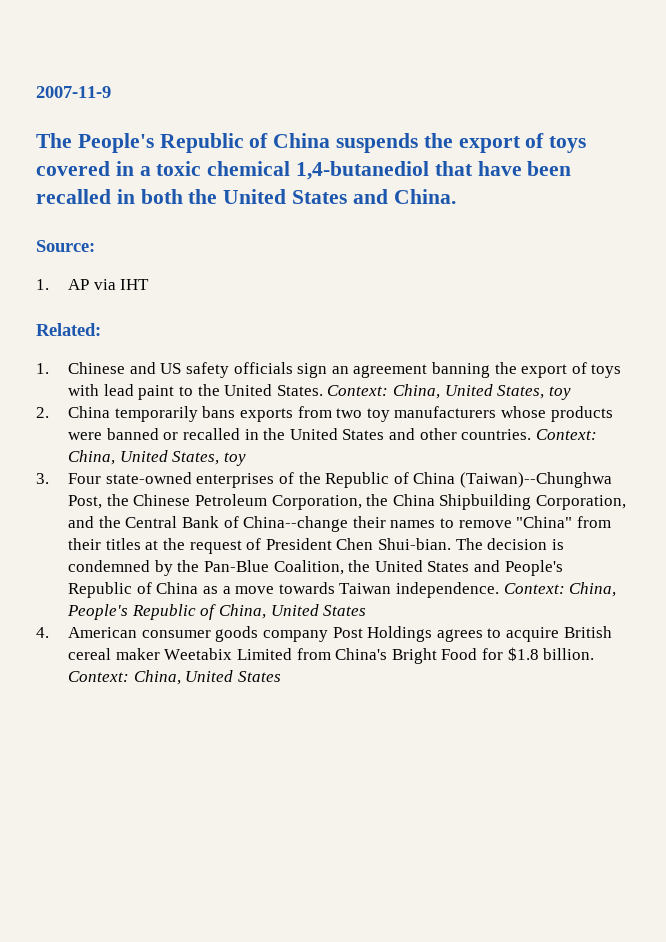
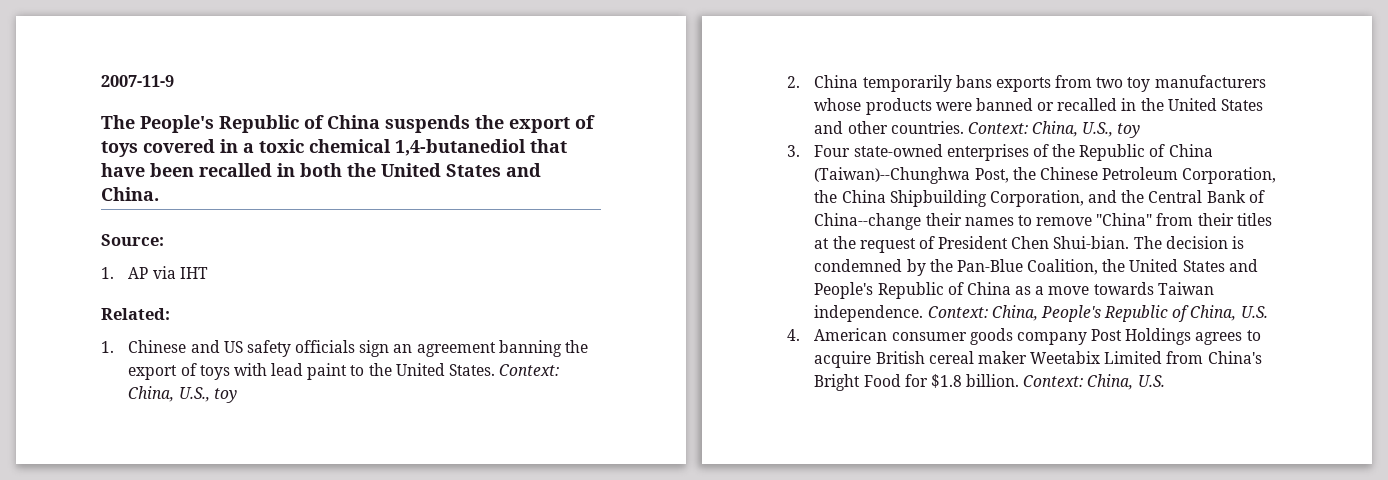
- 1. Chinese and US safety officials sign an agreement banning the export of toys with lead paint to the United States. Context: China, United States, toy
+ 1. Chinese and US safety officials sign an agreement banning the export of toys with lead paint to the United States. Context: China, U.S., toy
- 2. China temporarily bans exports from two toy manufacturers whose products were banned or recalled in the United States and other countries. Context: China, United States, toy
+ 2. China temporarily bans exports from two toy manufacturers whose products were banned or recalled in the United States and other countries. Context: China, U.S., toy
- Context: China, People's Republic of China, United States
+ Context: China, People's Republic of China, U.S.
- Context: China, United States
+ Context: China, U.S.

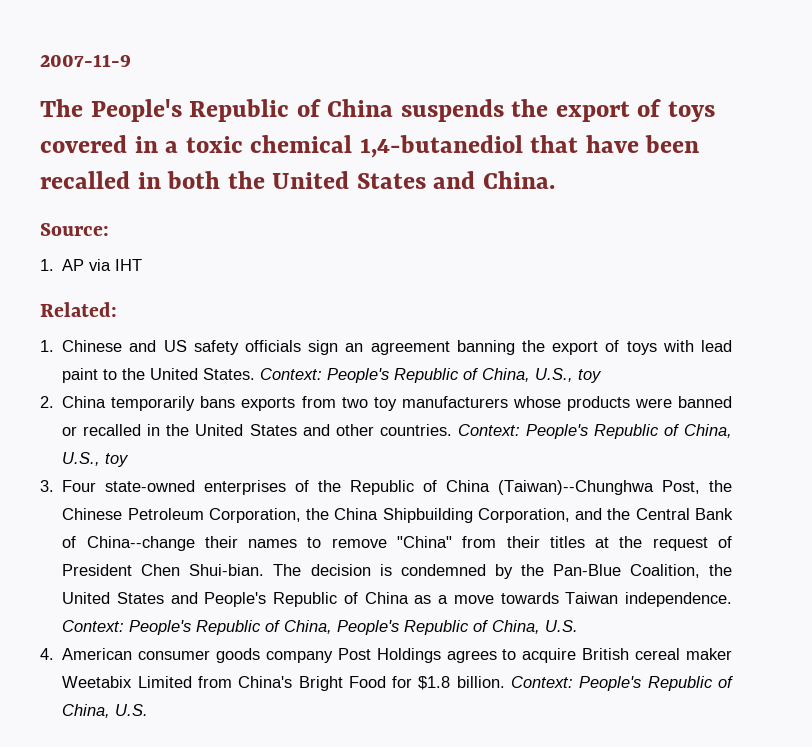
- 1. Chinese and US safety officials sign an agreement banning the export of toys with lead paint to the United States. Context: China, U.S., toy
+ 1. Chinese and US safety officials sign an agreement banning the export of toys with lead paint to the United States. Context: People's Republic of China, U.S., toy
- 2. China temporarily bans exports from two toy manufacturers whose products were banned or recalled in the United States and other countries. Context: China, U.S., toy
+ 2. China temporarily bans exports from two toy manufacturers whose products were banned or recalled in the United States and other countries. Context: People's Republic of China, U.S., toy
- Context: China, People's Republic of China, U.S.
+ Context: People's Republic of China, People's Republic of China, U.S.
- Context: China, U.S.
+ Context: People's Republic of China, U.S.

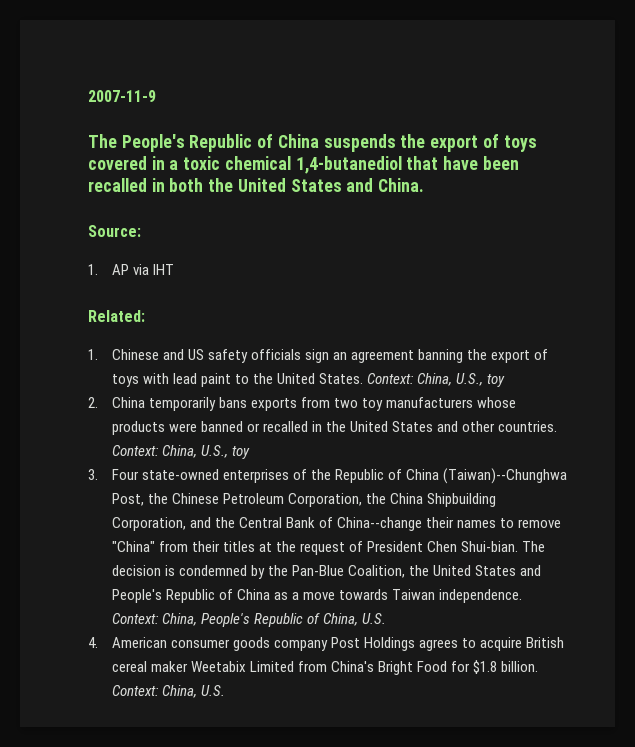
- 1. Chinese and US safety officials sign an agreement banning the export of toys with lead paint to the United States. Context: People's Republic of China, U.S., toy
+ 1. Chinese and US safety officials sign an agreement banning the export of toys with lead paint to the United States. Context: China, U.S., toy
- 2. China temporarily bans exports from two toy manufacturers whose products were banned or recalled in the United States and other countries. Context: People's Republic of China, U.S., toy
+ 2. China temporarily bans exports from two toy manufacturers whose products were banned or recalled in the United States and other countries. Context: China, U.S., toy
- Context: People's Republic of China, People's Republic of China, U.S.
+ Context: China, People's Republic of China, U.S.
- Context: People's Republic of China, U.S.
+ Context: China, U.S.

